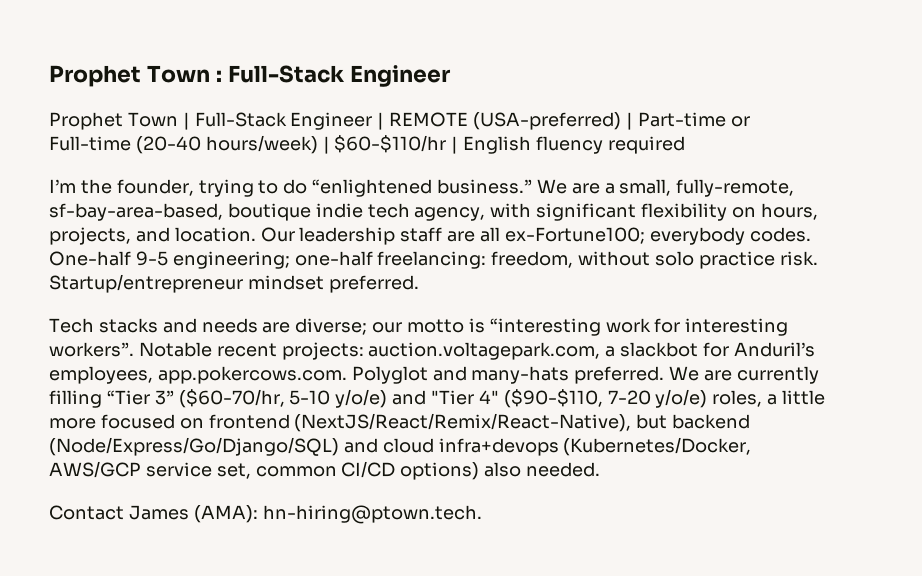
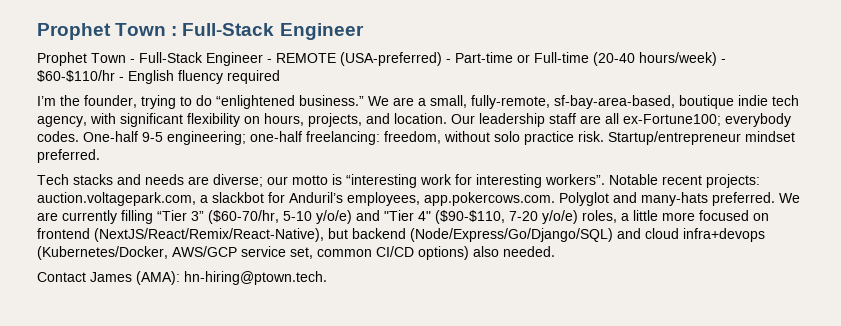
- Prophet Town | Full-Stack Engineer | REMOTE (USA-preferred) | Part-time or Full-time (20-40 hours/week) | $60-$110/hr | English fluency required
+ Prophet Town - Full-Stack Engineer - REMOTE (USA-preferred) - Part-time or Full-time (20-40 hours/week) - $60-$110/hr - English fluency required

